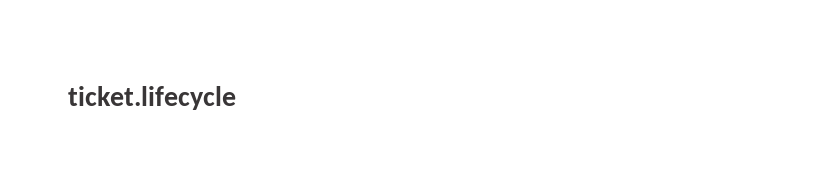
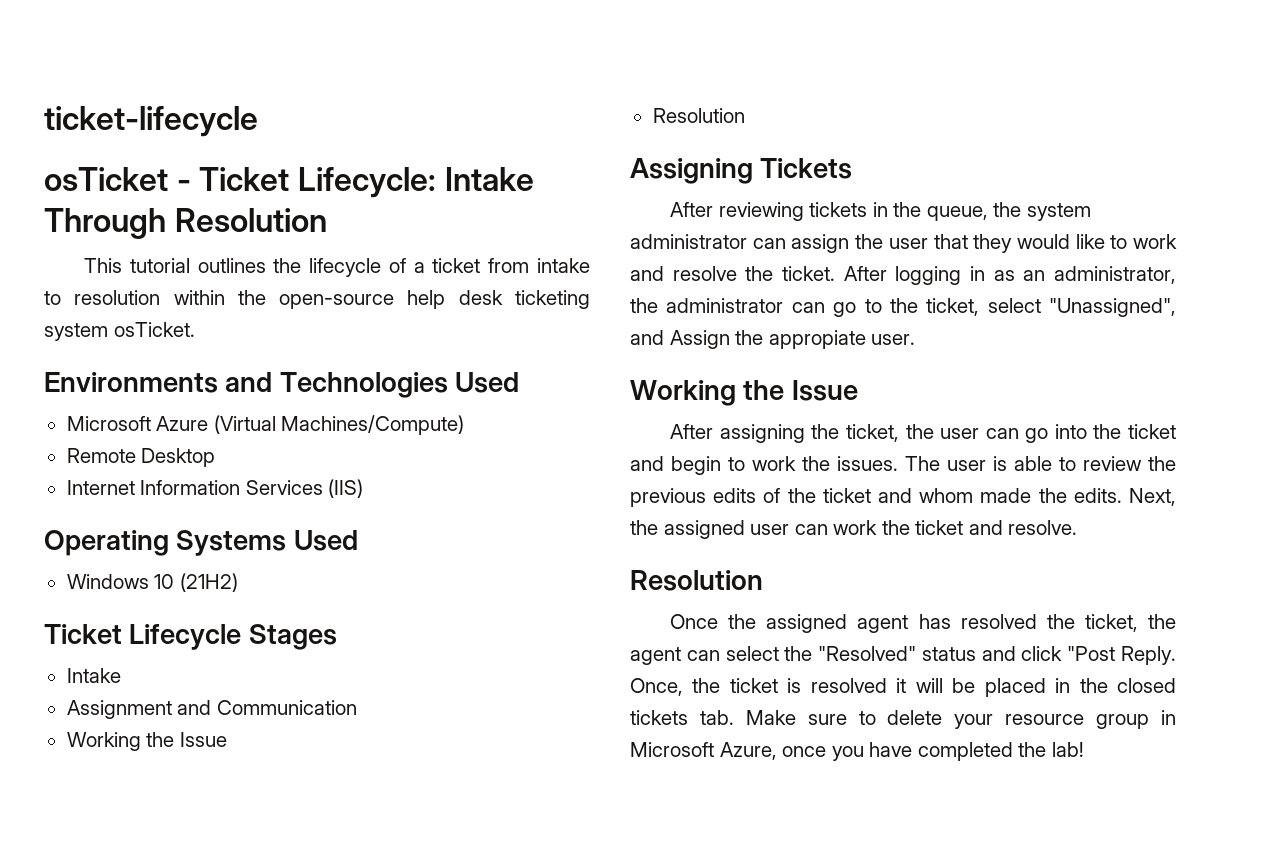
- ticket.lifecycle
+ ticket-lifecycle
+ osTicket - Ticket Lifecycle: Intake Through Resolution
+ This tutorial outlines the lifecycle of a ticket from intake to resolution within the open-source help desk ticketing system osTicket.
+ Environments and Technologies Used
+ Microsoft Azure (Virtual Machines/Compute)
+ Remote Desktop
+ Internet Information Services (IIS)
+ Operating Systems Used
+ Windows 10 (21H2)
+ Ticket Lifecycle Stages
+ Intake
+ Assignment and Communication
+ Working the Issue
+ Resolution
+ Assigning Tickets
+ After reviewing tickets in the queue, the system administrator can assign the user that they would like to work and resolve the ticket. After logging in as an administrator, the administrator can go to the ticket, select "Unassigned", and Assign the appropiate user.
+ Working the Issue
+ After assigning the ticket, the user can go into the ticket and begin to work the issues. The user is able to review the previous edits of the ticket and whom made the edits. Next, the assigned user can work the ticket and resolve.
+ Resolution
+ Once the assigned agent has resolved the ticket, the agent can select the "Resolved" status and click "Post Reply. Once, the ticket is resolved it will be placed in the closed tickets tab. Make sure to delete your resource group in Microsoft Azure, once you have completed the lab!

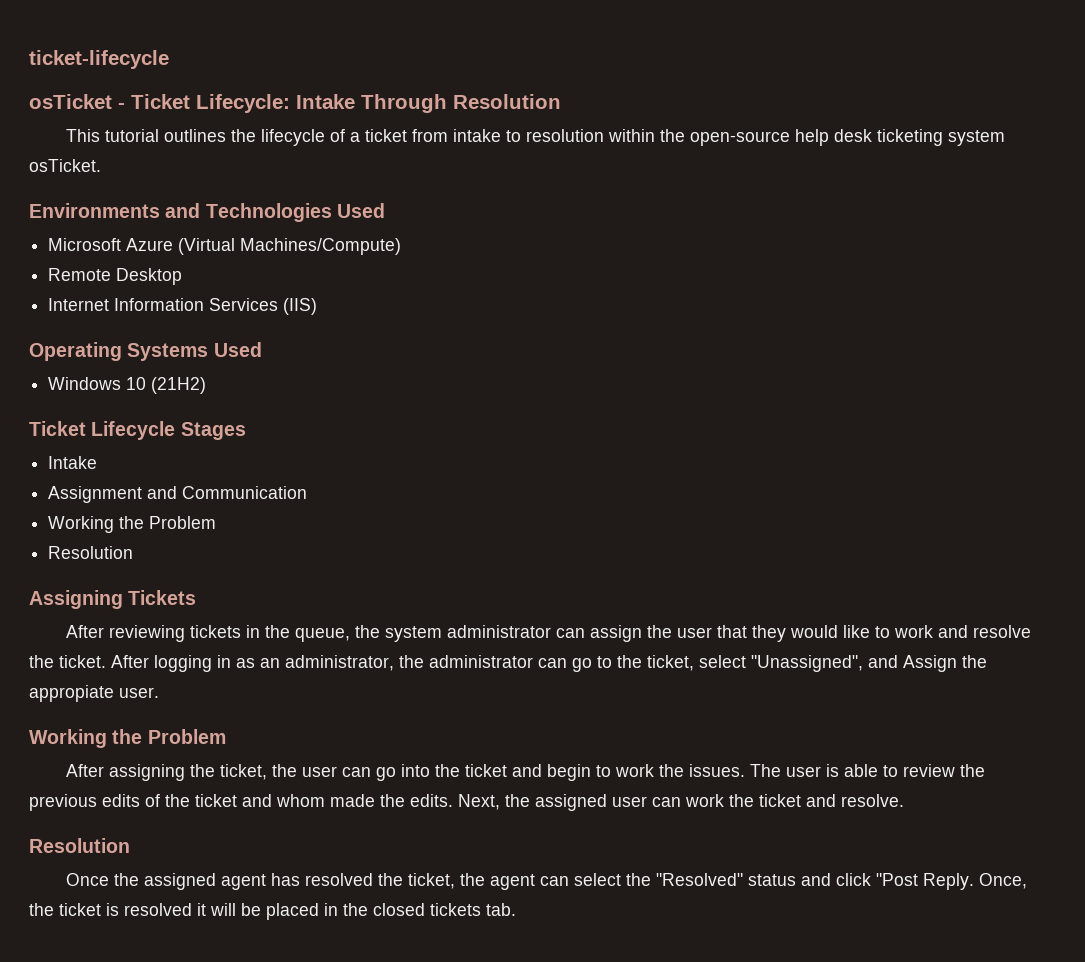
  Assignment and Communication
- Working the Issue
+ Working the Problem
  After logging in as an administrator, the administrator can go to the ticket, select "Unassigned", and Assign the appropiate user.
- Working the Issue
+ Working the Problem
- Once, the ticket is resolved it will be placed in the closed tickets tab. Make sure to delete your resource group in Microsoft Azure, once you have completed the lab!
+ Once, the ticket is resolved it will be placed in the closed tickets tab.

